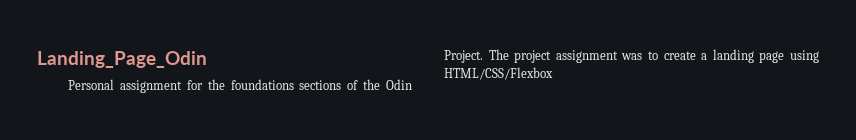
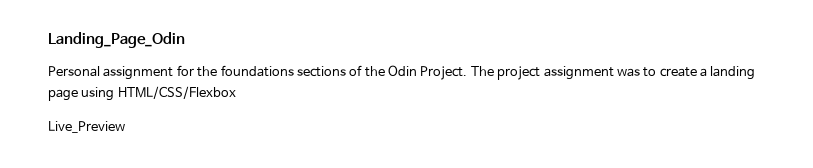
+ Live_Preview

